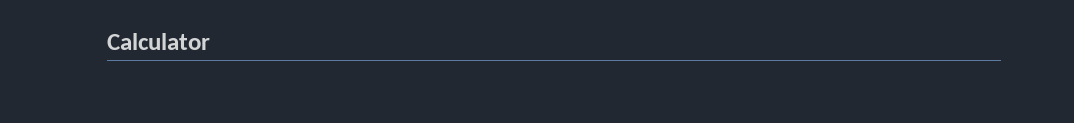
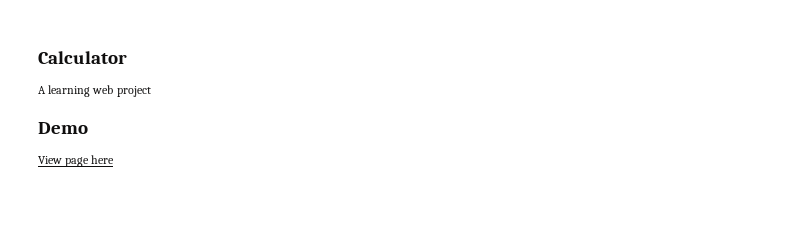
+ A learning web project
+ Demo
+ View page here

